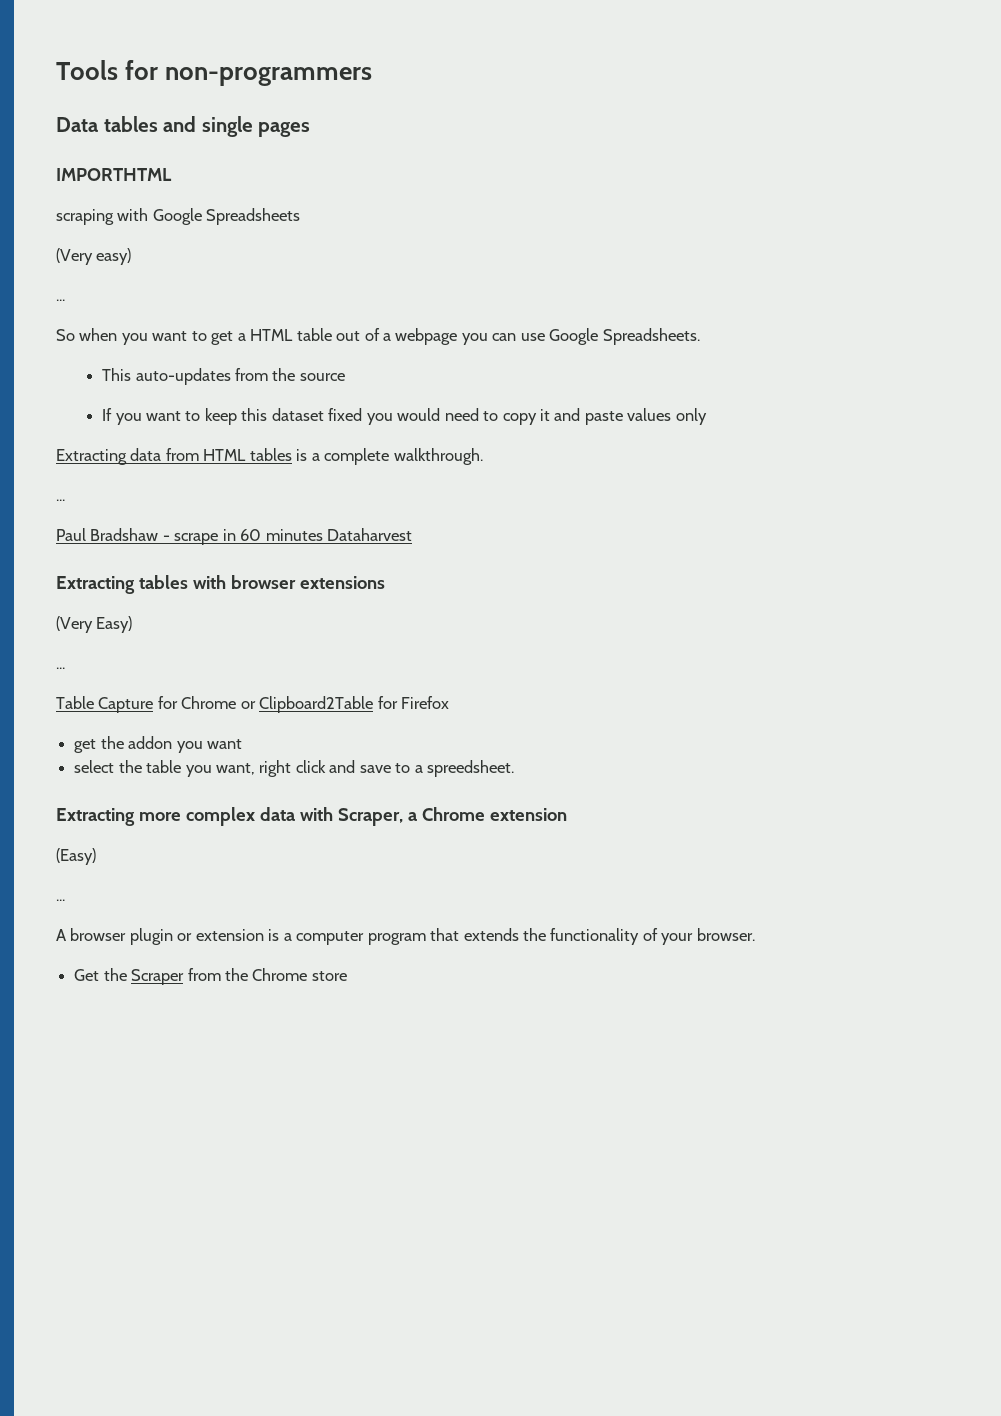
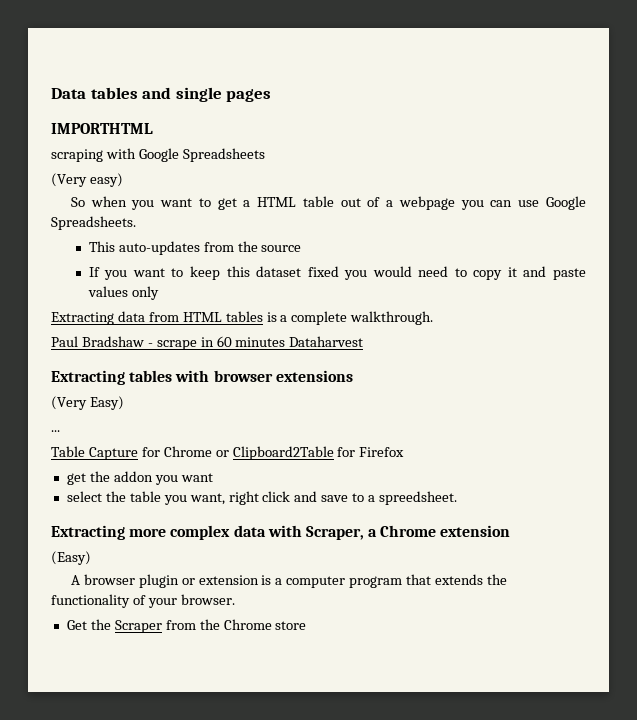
- Tools for non-programmers
  (Very easy)
- ...
  Extracting data from HTML tables is a complete walkthrough.
- ...
  (Easy)
- ...

